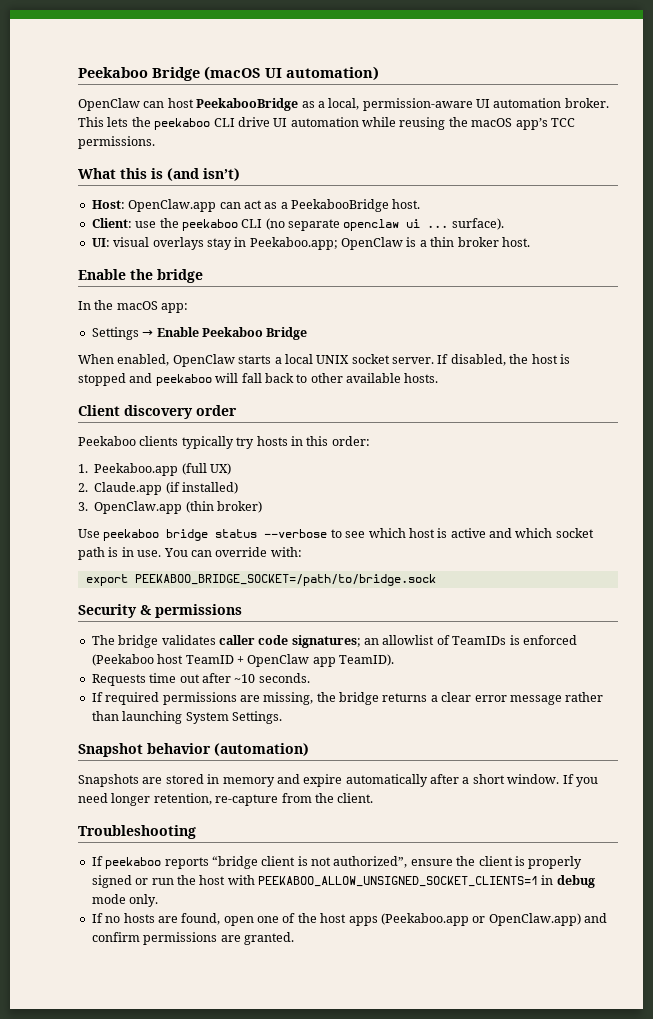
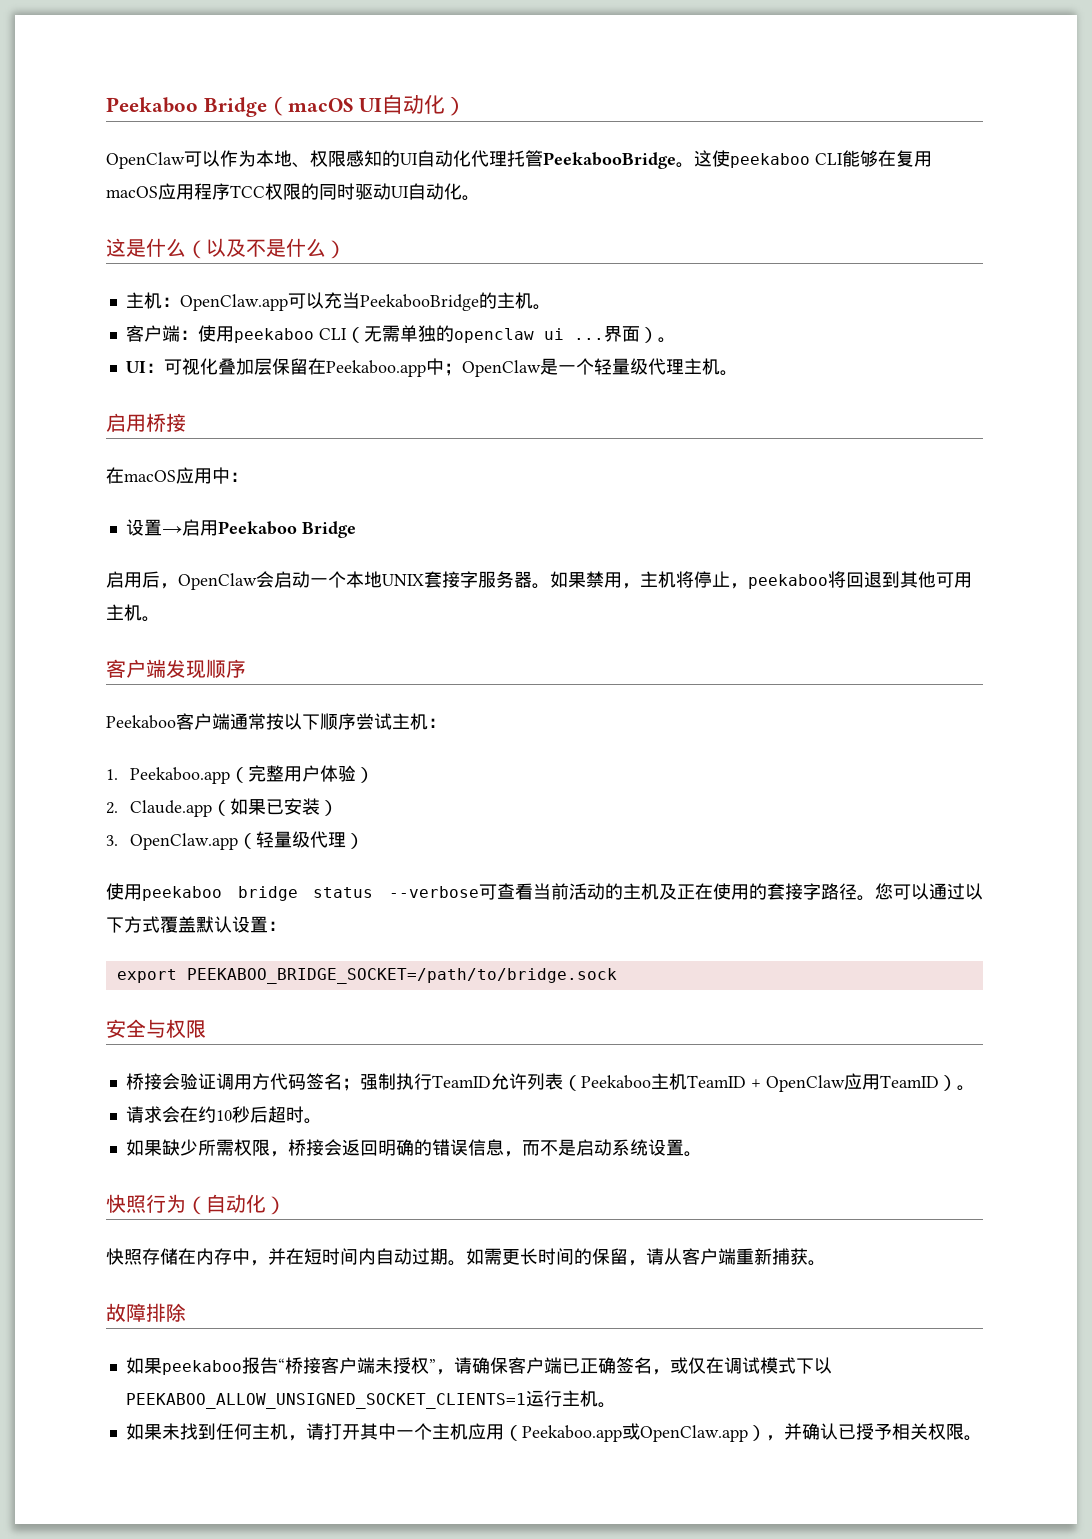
- Peekaboo Bridge (macOS UI automation)
- OpenClaw can host PeekabooBridge as a local, permission‑aware UI automation broker. This lets the peekaboo CLI drive UI automation while reusing the macOS app’s TCC permissions.
- What this is (and isn’t)
- Host: OpenClaw.app can act as a PeekabooBridge host.
- Client: use the peekaboo CLI (no separate openclaw ui ... surface).
- UI: visual overlays stay in Peekaboo.app; OpenClaw is a thin broker host.
- Enable the bridge
- In the macOS app:
- Settings → Enable Peekaboo Bridge
- When enabled, OpenClaw starts a local UNIX socket server. If disabled, the host is stopped and peekaboo will fall back to other available hosts.
- Client discovery order
- Peekaboo clients typically try hosts in this order:
- 1. Peekaboo.app (full UX)
+ Peekaboo Bridge（macOS UI自动化）
+ OpenClaw可以作为本地、权限感知的UI自动化代理托管PeekabooBridge。这使peekaboo CLI能够在复用macOS应用程序TCC权限的同时驱动UI自动化。
+ 这是什么（以及不是什么）
+ 主机：OpenClaw.app可以充当PeekabooBridge的主机。
+ 客户端：使用peekaboo CLI（无需单独的openclaw ui ...界面）。
+ UI：可视化叠加层保留在Peekaboo.app中；OpenClaw是一个轻量级代理主机。
+ 启用桥接
+ 在macOS应用中：
+ 设置→启用Peekaboo Bridge
+ 启用后，OpenClaw会启动一个本地UNIX套接字服务器。如果禁用，主机将停止，peekaboo将回退到其他可用主机。
+ 客户端发现顺序
+ Peekaboo客户端通常按以下顺序尝试主机：
+ 1. Peekaboo.app（完整用户体验）
- 2. Claude.app (if installed)
+ 2. Claude.app（如果已安装）
- 3. OpenClaw.app (thin broker)
- Use peekaboo bridge status --verbose to see which host is active and which socket path is in use. You can override with:
+ 3. OpenClaw.app（轻量级代理）
+ 使用peekaboo bridge status --verbose可查看当前活动的主机及正在使用的套接字路径。您可以通过以下方式覆盖默认设置：
  export PEEKABOO_BRIDGE_SOCKET=/path/to/bridge.sock
- Security & permissions
- The bridge validates caller code signatures; an allowlist of TeamIDs is enforced (Peekaboo host TeamID + OpenClaw app TeamID).
- Requests time out after ~10 seconds.
- If required permissions are missing, the bridge returns a clear error message rather than launching System Settings.
- Snapshot behavior (automation)
- Snapshots are stored in memory and expire automatically after a short window. If you need longer retention, re‑capture from the client.
- Troubleshooting
- If peekaboo reports “bridge client is not authorized”, ensure the client is properly signed or run the host with PEEKABOO_ALLOW_UNSIGNED_SOCKET_CLIENTS=1 in debug mode only.
- If no hosts are found, open one of the host apps (Peekaboo.app or OpenClaw.app) and confirm permissions are granted.
+ 安全与权限
+ 桥接会验证调用方代码签名；强制执行TeamID允许列表（Peekaboo主机TeamID + OpenClaw应用TeamID）。
+ 请求会在约10秒后超时。
+ 如果缺少所需权限，桥接会返回明确的错误信息，而不是启动系统设置。
+ 快照行为（自动化）
+ 快照存储在内存中，并在短时间内自动过期。如需更长时间的保留，请从客户端重新捕获。
+ 故障排除
+ 如果peekaboo报告“桥接客户端未授权”，请确保客户端已正确签名，或仅在调试模式下以PEEKABOO_ALLOW_UNSIGNED_SOCKET_CLIENTS=1运行主机。
+ 如果未找到任何主机，请打开其中一个主机应用（Peekaboo.app或OpenClaw.app），并确认已授予相关权限。

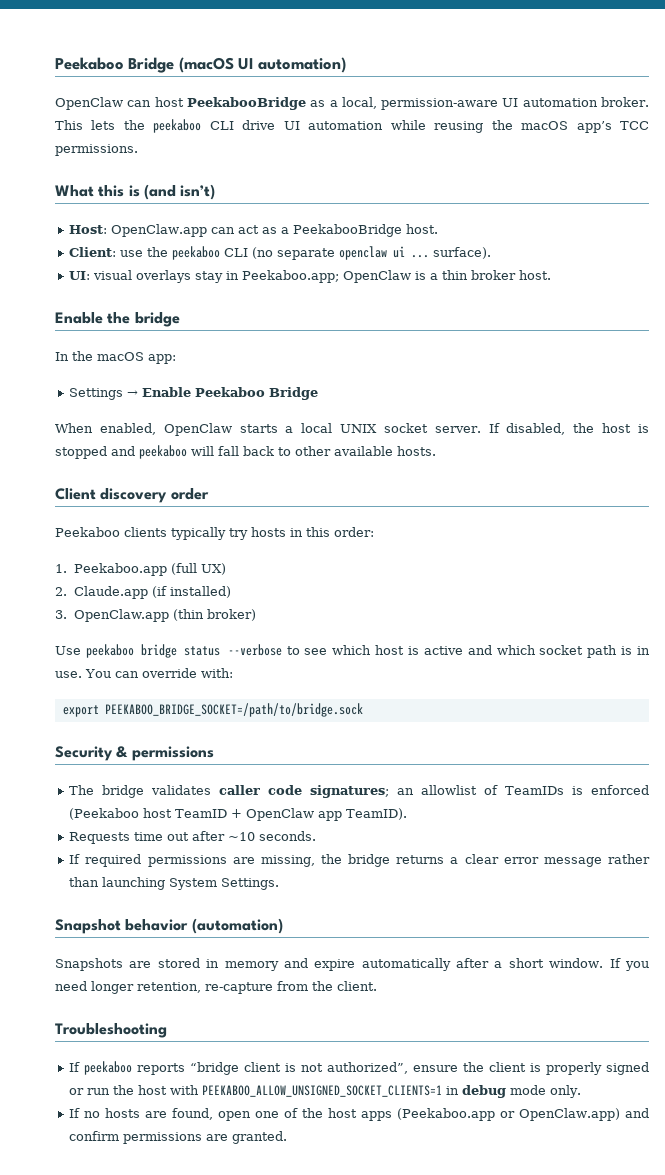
- Peekaboo Bridge（macOS UI自动化）
- OpenClaw可以作为本地、权限感知的UI自动化代理托管PeekabooBridge。这使peekaboo CLI能够在复用macOS应用程序TCC权限的同时驱动UI自动化。
- 这是什么（以及不是什么）
- 主机：OpenClaw.app可以充当PeekabooBridge的主机。
- 客户端：使用peekaboo CLI（无需单独的openclaw ui ...界面）。
- UI：可视化叠加层保留在Peekaboo.app中；OpenClaw是一个轻量级代理主机。
- 启用桥接
- 在macOS应用中：
- 设置→启用Peekaboo Bridge
- 启用后，OpenClaw会启动一个本地UNIX套接字服务器。如果禁用，主机将停止，peekaboo将回退到其他可用主机。
- 客户端发现顺序
- Peekaboo客户端通常按以下顺序尝试主机：
- 1. Peekaboo.app（完整用户体验）
+ Peekaboo Bridge (macOS UI automation)
+ OpenClaw can host PeekabooBridge as a local, permission‑aware UI automation broker. This lets the peekaboo CLI drive UI automation while reusing the macOS app’s TCC permissions.
+ What this is (and isn’t)
+ Host: OpenClaw.app can act as a PeekabooBridge host.
+ Client: use the peekaboo CLI (no separate openclaw ui ... surface).
+ UI: visual overlays stay in Peekaboo.app; OpenClaw is a thin broker host.
+ Enable the bridge
+ In the macOS app:
+ Settings → Enable Peekaboo Bridge
+ When enabled, OpenClaw starts a local UNIX socket server. If disabled, the host is stopped and peekaboo will fall back to other available hosts.
+ Client discovery order
+ Peekaboo clients typically try hosts in this order:
+ 1. Peekaboo.app (full UX)
- 2. Claude.app（如果已安装）
+ 2. Claude.app (if installed)
- 3. OpenClaw.app（轻量级代理）
- 使用peekaboo bridge status --verbose可查看当前活动的主机及正在使用的套接字路径。您可以通过以下方式覆盖默认设置：
+ 3. OpenClaw.app (thin broker)
+ Use peekaboo bridge status --verbose to see which host is active and which socket path is in use. You can override with:
  export PEEKABOO_BRIDGE_SOCKET=/path/to/bridge.sock
- 安全与权限
- 桥接会验证调用方代码签名；强制执行TeamID允许列表（Peekaboo主机TeamID + OpenClaw应用TeamID）。
- 请求会在约10秒后超时。
- 如果缺少所需权限，桥接会返回明确的错误信息，而不是启动系统设置。
- 快照行为（自动化）
- 快照存储在内存中，并在短时间内自动过期。如需更长时间的保留，请从客户端重新捕获。
- 故障排除
- 如果peekaboo报告“桥接客户端未授权”，请确保客户端已正确签名，或仅在调试模式下以PEEKABOO_ALLOW_UNSIGNED_SOCKET_CLIENTS=1运行主机。
- 如果未找到任何主机，请打开其中一个主机应用（Peekaboo.app或OpenClaw.app），并确认已授予相关权限。
+ Security & permissions
+ The bridge validates caller code signatures; an allowlist of TeamIDs is enforced (Peekaboo host TeamID + OpenClaw app TeamID).
+ Requests time out after ~10 seconds.
+ If required permissions are missing, the bridge returns a clear error message rather than launching System Settings.
+ Snapshot behavior (automation)
+ Snapshots are stored in memory and expire automatically after a short window. If you need longer retention, re‑capture from the client.
+ Troubleshooting
+ If peekaboo reports “bridge client is not authorized”, ensure the client is properly signed or run the host with PEEKABOO_ALLOW_UNSIGNED_SOCKET_CLIENTS=1 in debug mode only.
+ If no hosts are found, open one of the host apps (Peekaboo.app or OpenClaw.app) and confirm permissions are granted.

